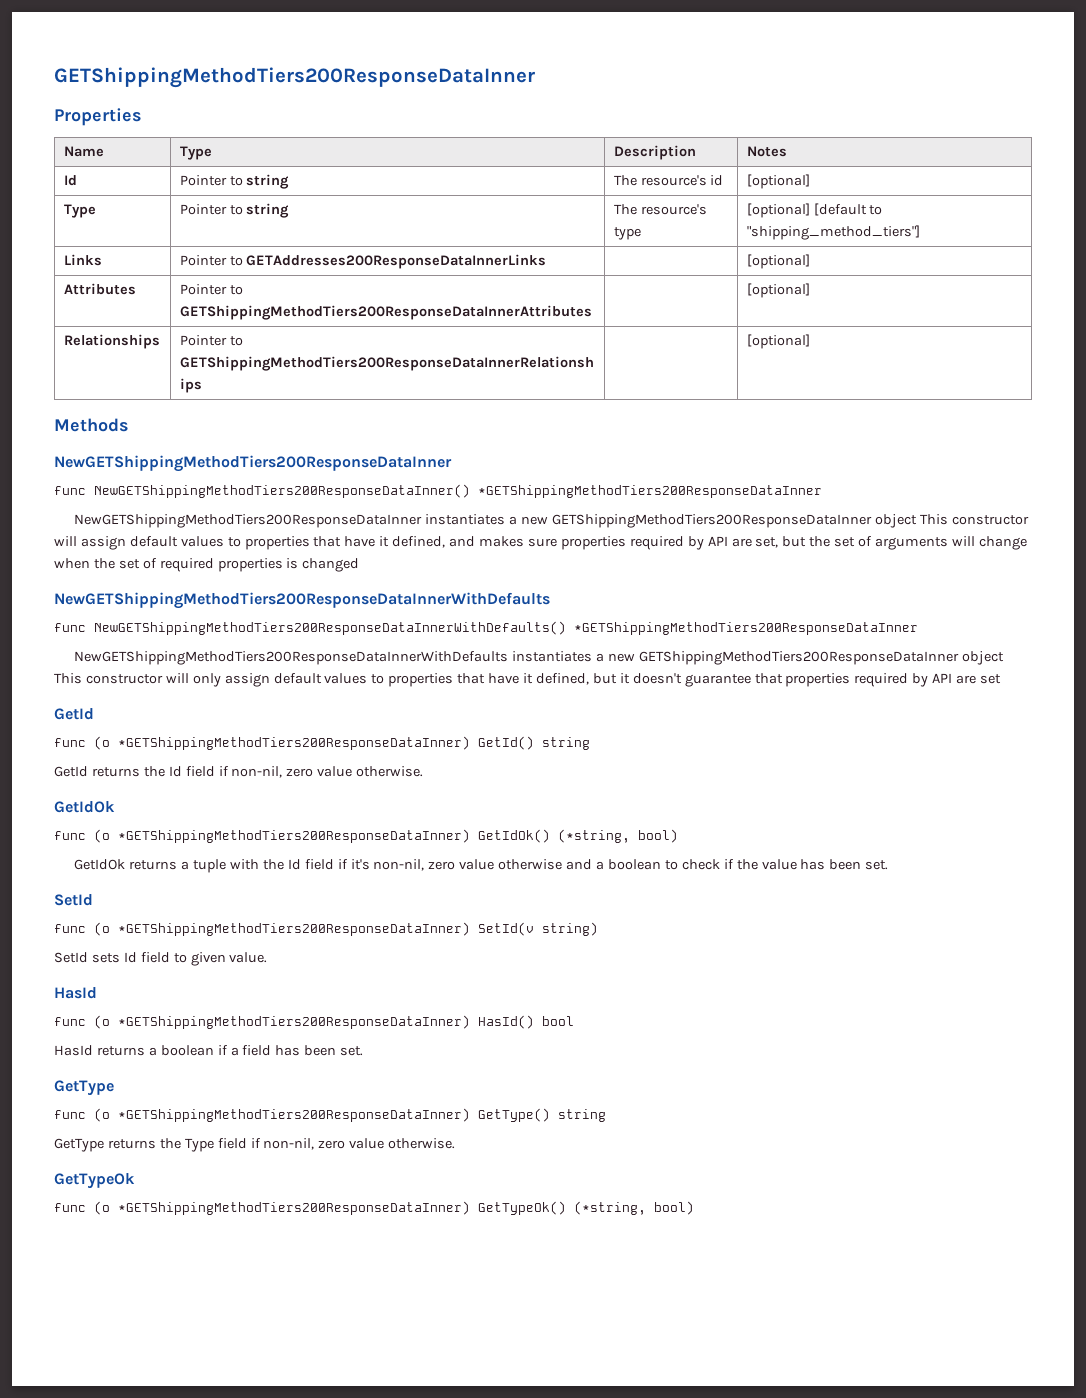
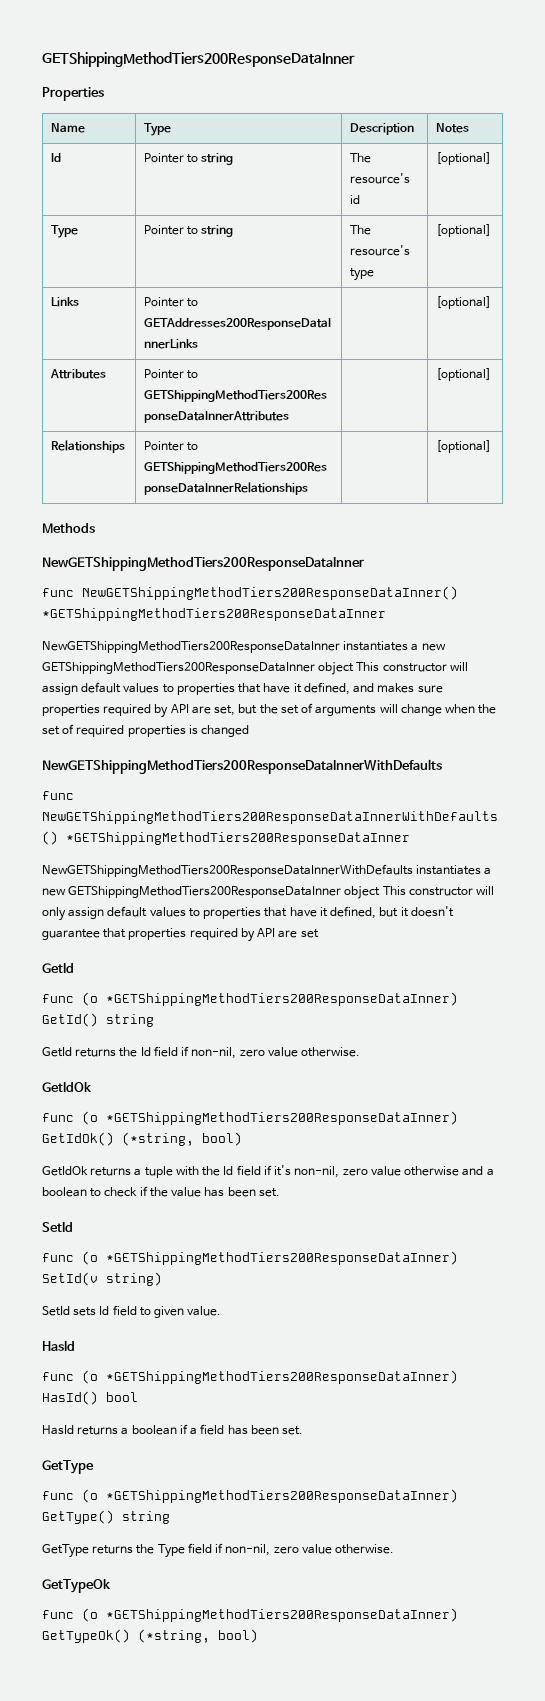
- Type | Pointer to string | The resource's type | [optional] [default to "shipping_method_tiers"]
+ Type | Pointer to string | The resource's type | [optional]

